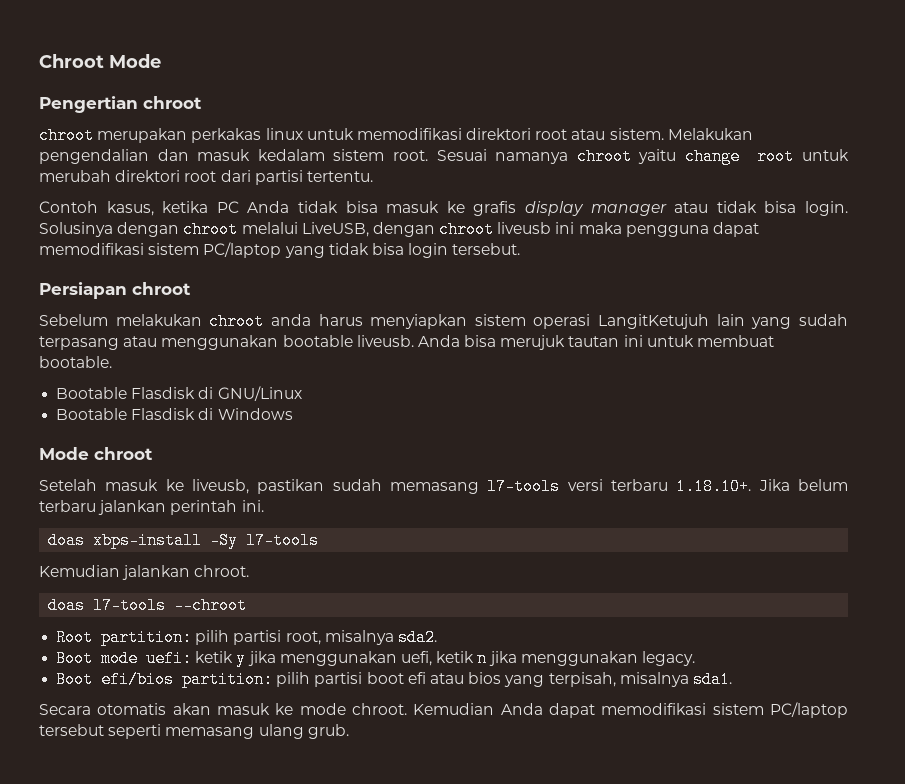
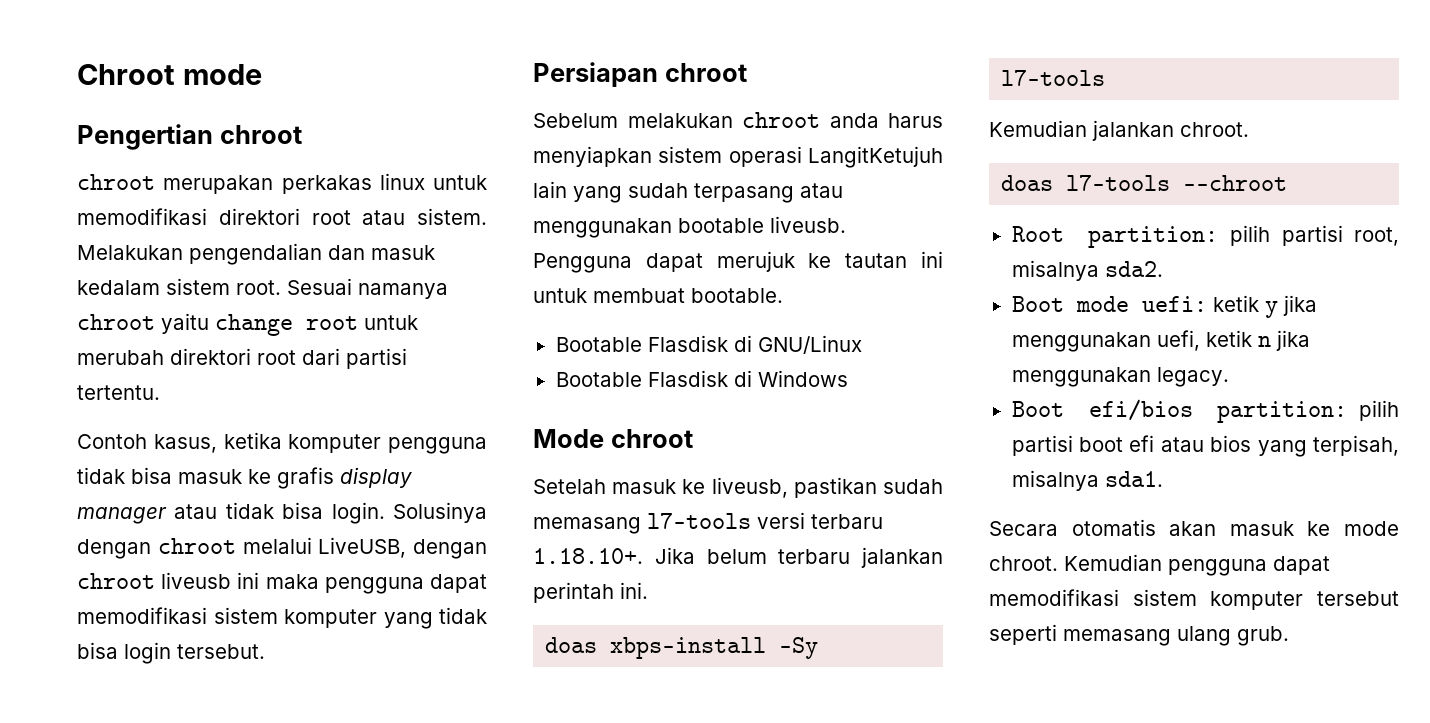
- Chroot Mode
+ Chroot mode
- Contoh kasus, ketika PC Anda tidak bisa masuk ke grafis display manager atau tidak bisa login.
+ Contoh kasus, ketika komputer pengguna tidak bisa masuk ke grafis display manager atau tidak bisa login.
- Solusinya dengan chroot melalui LiveUSB, dengan chroot liveusb ini maka pengguna dapat memodifikasi sistem PC/laptop yang tidak bisa login tersebut.
+ Solusinya dengan chroot melalui LiveUSB, dengan chroot liveusb ini maka pengguna dapat memodifikasi sistem komputer yang tidak bisa login tersebut.
- Anda bisa merujuk tautan ini untuk membuat bootable.
+ Pengguna dapat merujuk ke tautan ini untuk membuat bootable.
- Kemudian Anda dapat memodifikasi sistem PC/laptop tersebut seperti memasang ulang grub.
+ Kemudian pengguna dapat memodifikasi sistem komputer tersebut seperti memasang ulang grub.

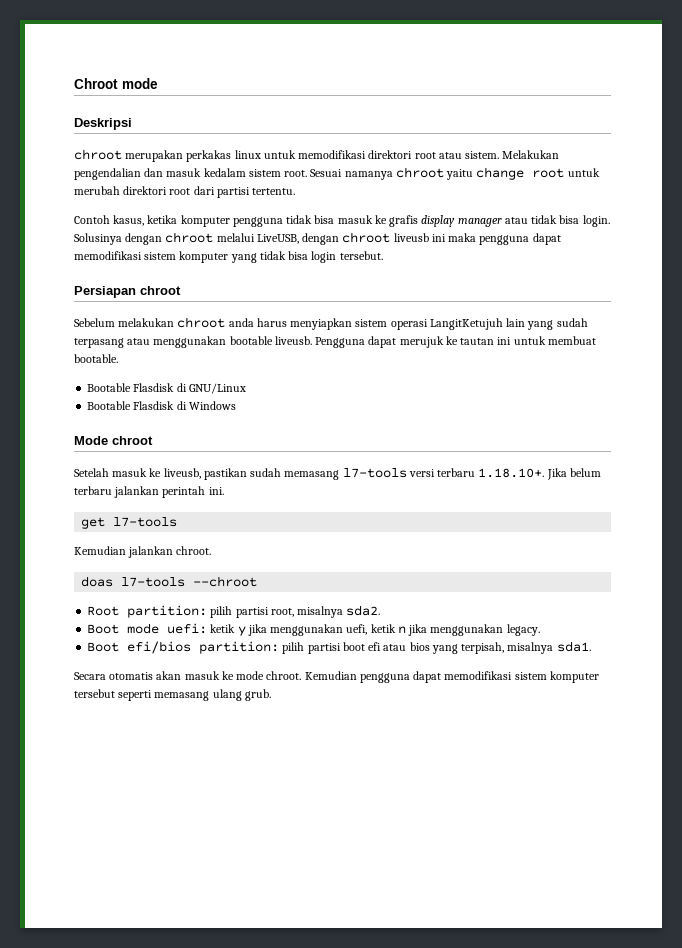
- Pengertian chroot
+ Deskripsi
- doas xbps-install -Sy l7-tools
+ get l7-tools

